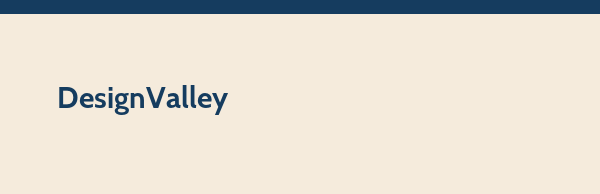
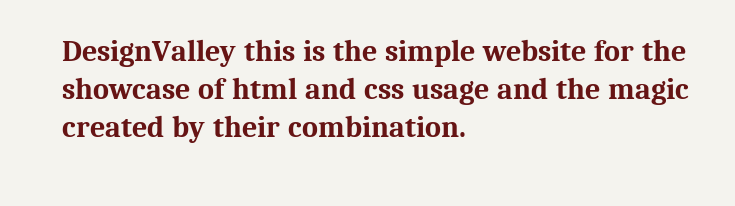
- DesignValley
+ DesignValley this is the simple website for the showcase of html and css usage and the magic created by their combination.

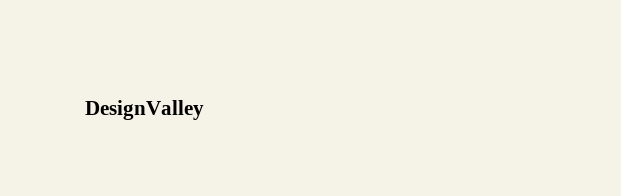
- DesignValley this is the simple website for the showcase of html and css usage and the magic created by their combination.
+ DesignValley

